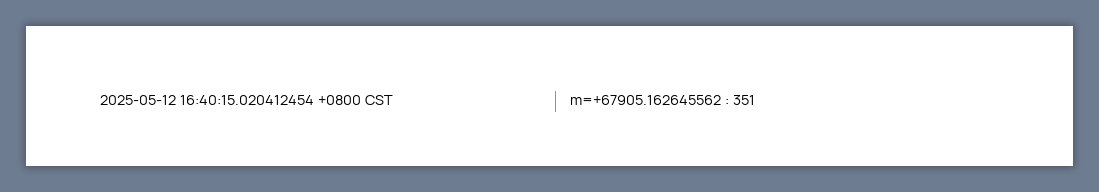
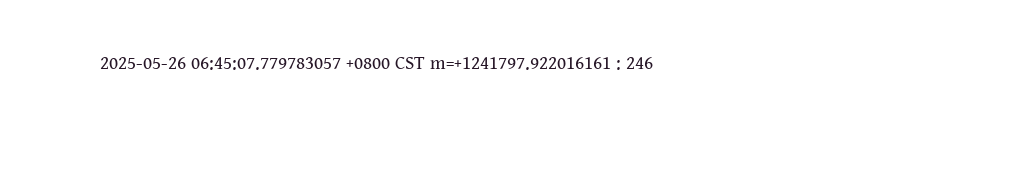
- 2025-05-12 16:40:15.020412454 +0800 CST m=+67905.162645562 : 351
+ 2025-05-26 06:45:07.779783057 +0800 CST m=+1241797.922016161 : 246

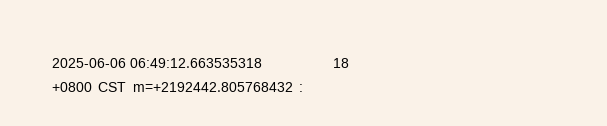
- 2025-05-26 06:45:07.779783057 +0800 CST m=+1241797.922016161 : 246
+ 2025-06-06 06:49:12.663535318 +0800 CST m=+2192442.805768432 : 18

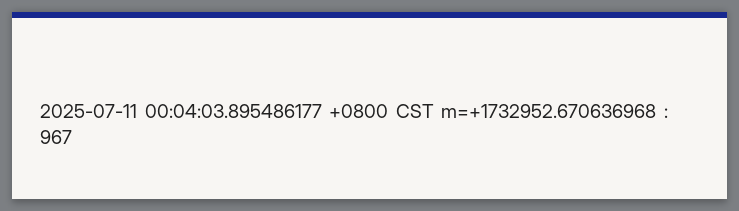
- 2025-06-06 06:49:12.663535318 +0800 CST m=+2192442.805768432 : 18
+ 2025-07-11 00:04:03.895486177 +0800 CST m=+1732952.670636968 : 967

